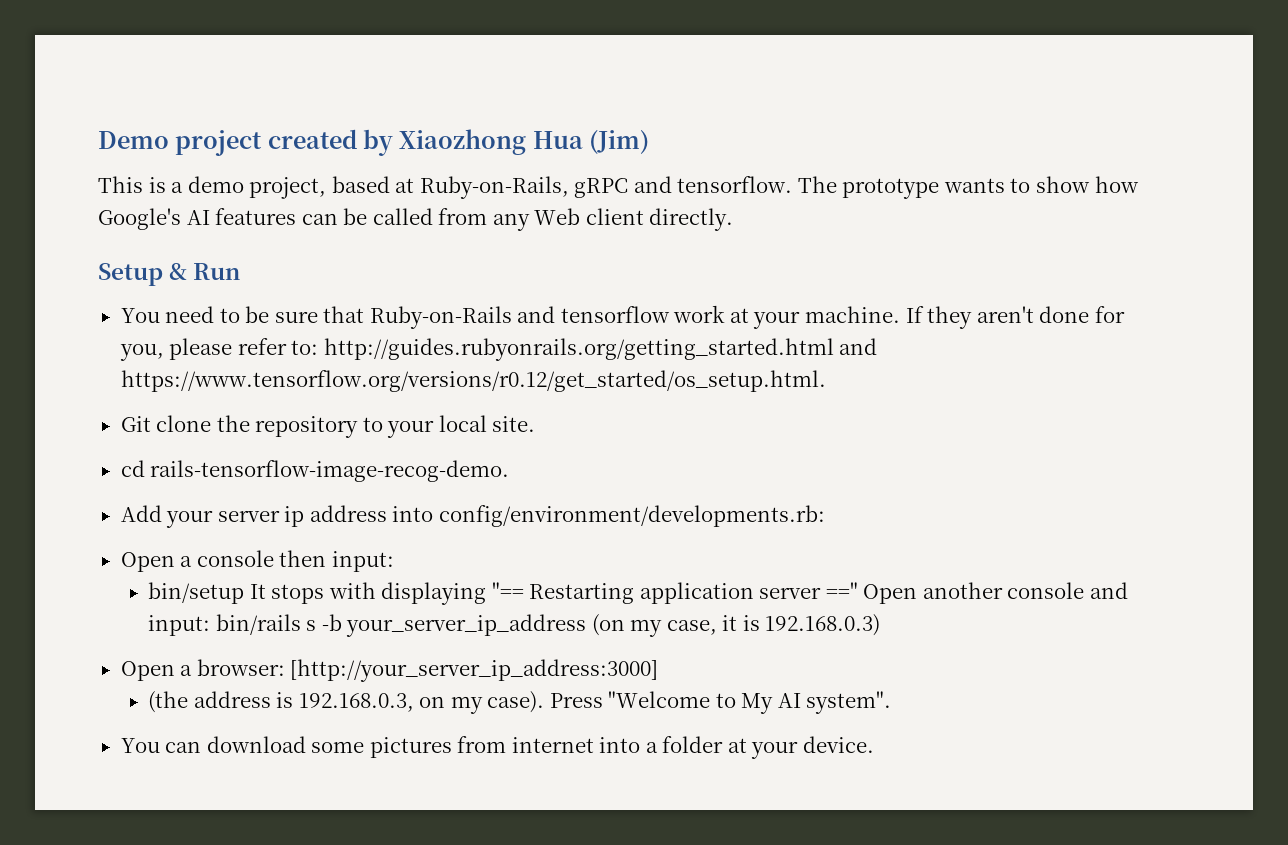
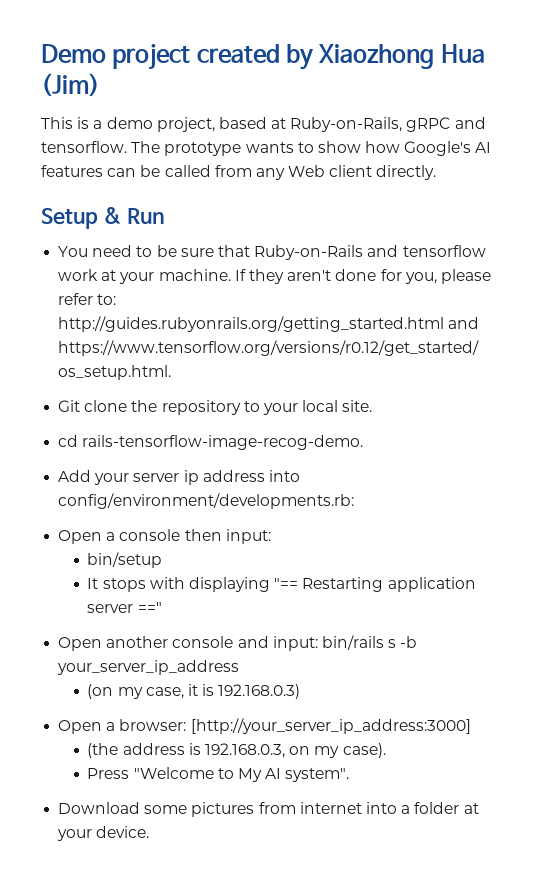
- bin/setup It stops with displaying "== Restarting application server ==" Open another console and input: bin/rails s -b your_server_ip_address (on my case, it is 192.168.0.3)
+ bin/setup
+ It stops with displaying "== Restarting application server =="
+ Open another console and input: bin/rails s -b your_server_ip_address
+ (on my case, it is 192.168.0.3)
- (the address is 192.168.0.3, on my case). Press "Welcome to My AI system".
+ (the address is 192.168.0.3, on my case).
+ Press "Welcome to My AI system".
- You can download some pictures from internet into a folder at your device.
+ Download some pictures from internet into a folder at your device.

